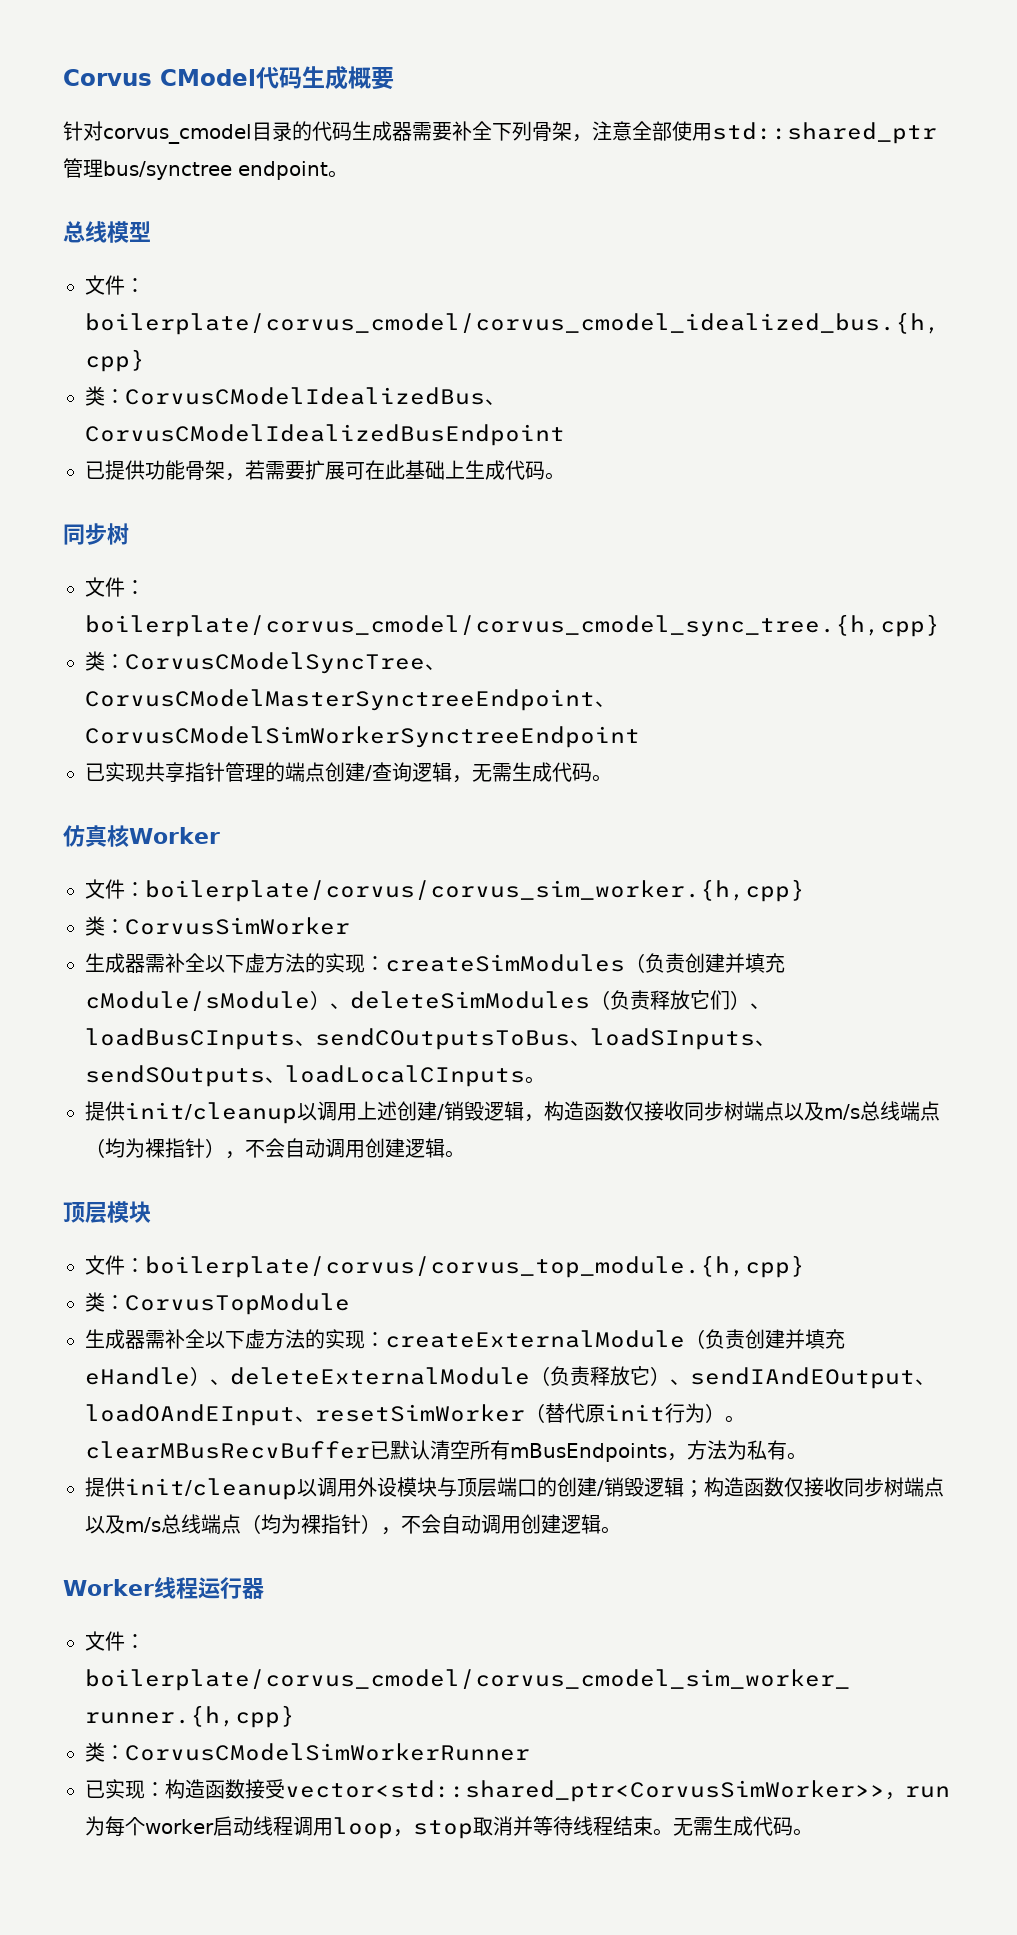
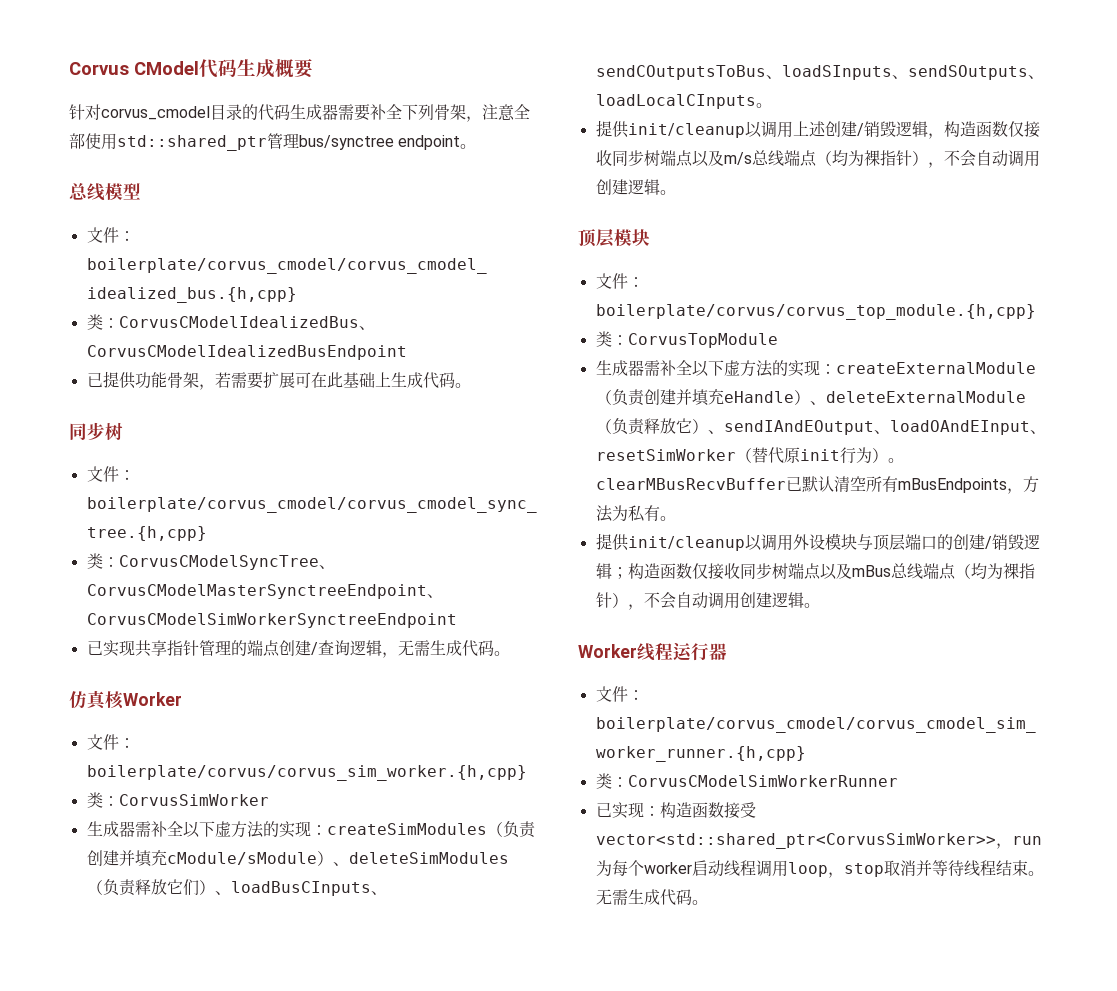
- 提供init/cleanup以调用外设模块与顶层端口的创建/销毁逻辑；构造函数仅接收同步树端点以及m/s总线端点（均为裸指针），不会自动调用创建逻辑。
+ 提供init/cleanup以调用外设模块与顶层端口的创建/销毁逻辑；构造函数仅接收同步树端点以及mBus总线端点（均为裸指针），不会自动调用创建逻辑。

